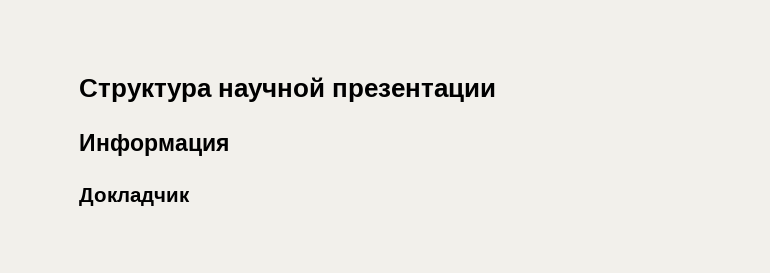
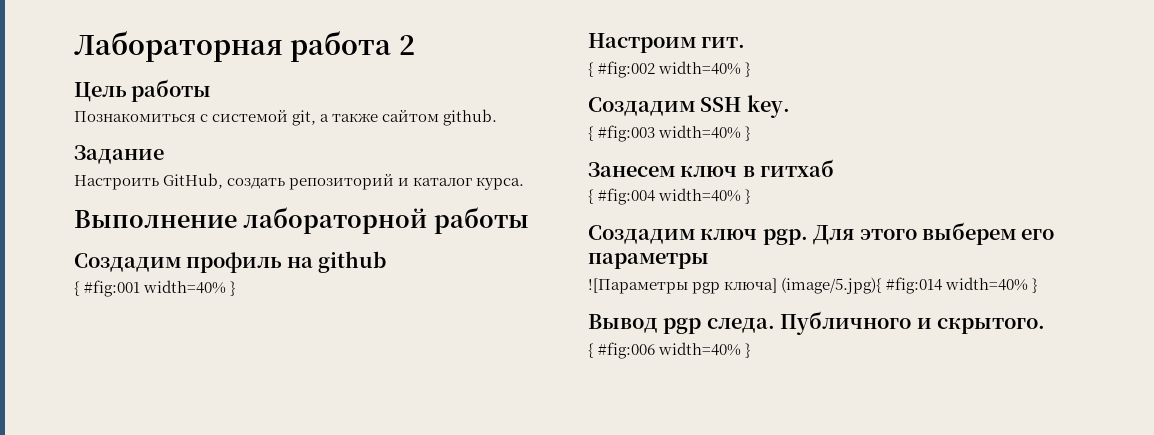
- Структура научной презентации
- Информация
- Докладчик
+ Лабораторная работа 2
+ Цель работы
+ Познакомиться с системой git, а также сайтом github.
+ Задание
+ Настроить GitHub, создать репозиторий и каталог курса.
+ Выполнение лабораторной работы
+ Создадим профиль на github
+ { #fig:001 width=40% }
+ Настроим гит.
+ { #fig:002 width=40% }
+ Создадим SSH key.
+ { #fig:003 width=40% }
+ Занесем ключ в гитхаб
+ { #fig:004 width=40% }
+ Создадим ключ pgp. Для этого выберем его параметры
+ ![Параметры pgp ключа] (image/5.jpg){ #fig:014 width=40% }
+ Вывод pgp следа. Публичного и скрытого.
+ { #fig:006 width=40% }

